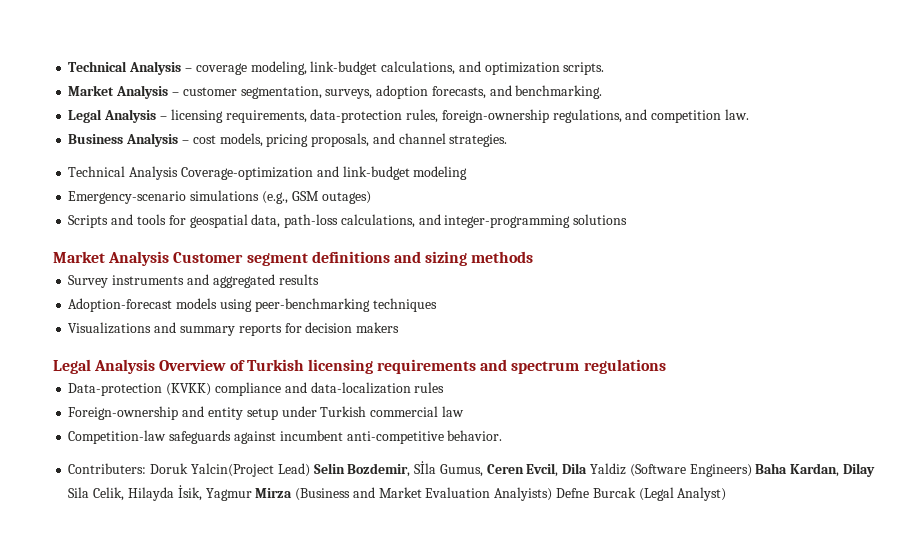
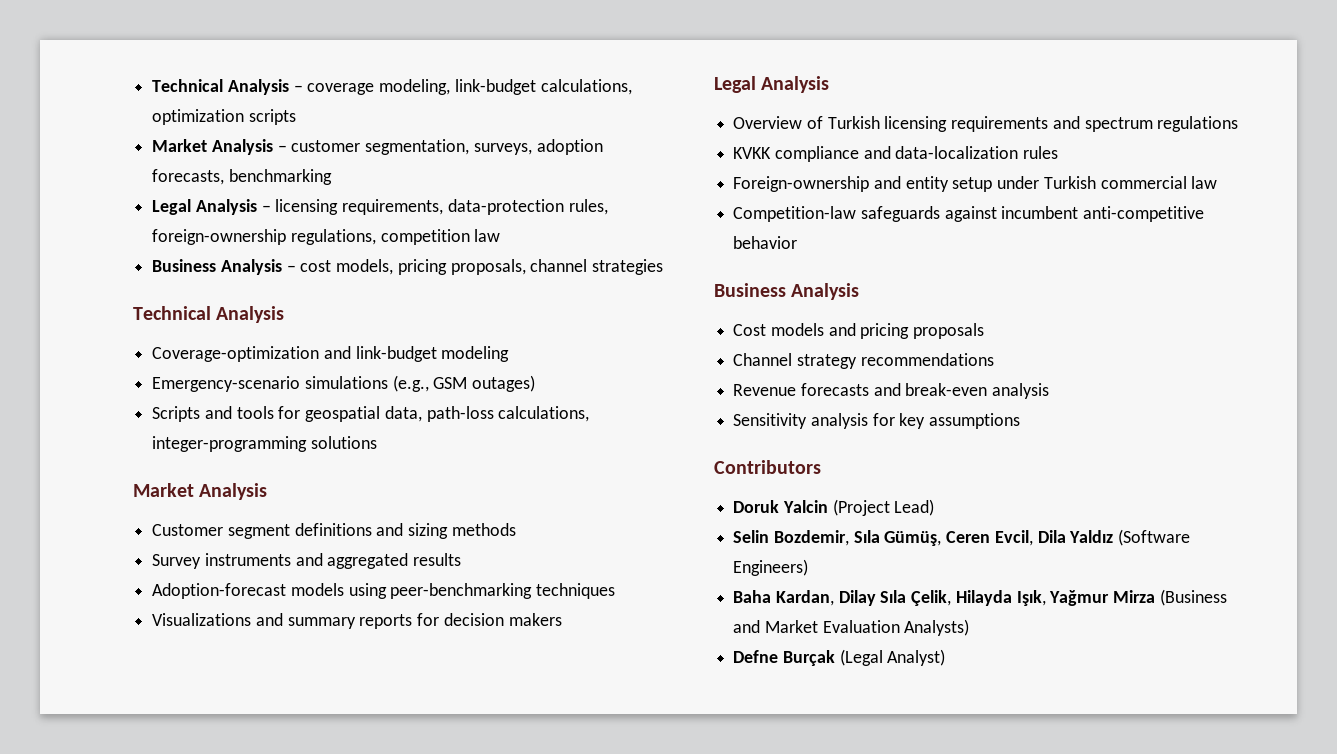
- Technical Analysis – coverage modeling, link-budget calculations, and optimization scripts.
+ Technical Analysis – coverage modeling, link-budget calculations, optimization scripts
- Market Analysis – customer segmentation, surveys, adoption forecasts, and benchmarking.
+ Market Analysis – customer segmentation, surveys, adoption forecasts, benchmarking
- Legal Analysis – licensing requirements, data-protection rules, foreign-ownership regulations, and competition law.
+ Legal Analysis – licensing requirements, data-protection rules, foreign-ownership regulations, competition law
- Business Analysis – cost models, pricing proposals, and channel strategies.
- Technical Analysis Coverage-optimization and link-budget modeling
+ Business Analysis – cost models, pricing proposals, channel strategies
+ Technical Analysis
+ Coverage-optimization and link-budget modeling
- Scripts and tools for geospatial data, path-loss calculations, and integer-programming solutions
- Market Analysis Customer segment definitions and sizing methods
+ Scripts and tools for geospatial data, path-loss calculations, integer-programming solutions
+ Market Analysis
+ Customer segment definitions and sizing methods
  Visualizations and summary reports for decision makers
- Legal Analysis Overview of Turkish licensing requirements and spectrum regulations
+ Legal Analysis
+ Overview of Turkish licensing requirements and spectrum regulations
- Data-protection (KVKK) compliance and data-localization rules
+ KVKK compliance and data-localization rules
- Competition-law safeguards against incumbent anti-competitive behavior.
- Contributers: Doruk Yalcin(Project Lead) Selin Bozdemir, Sİla Gumus, Ceren Evcil, Dila Yaldiz (Software Engineers) Baha Kardan, Dilay Sila Celik, Hilayda İsik, Yagmur Mirza (Business and Market Evaluation Analyists) Defne Burcak (Legal Analyst)
+ Competition-law safeguards against incumbent anti-competitive behavior
+ Business Analysis
+ Cost models and pricing proposals
+ Channel strategy recommendations
+ Revenue forecasts and break-even analysis
+ Sensitivity analysis for key assumptions
+ Contributors
+ Doruk Yalcin (Project Lead)
+ Selin Bozdemir, Sıla Gümüş, Ceren Evcil, Dila Yaldız (Software Engineers)
+ Baha Kardan, Dilay Sıla Çelik, Hilayda Işık, Yağmur Mirza (Business and Market Evaluation Analysts)
+ Defne Burçak (Legal Analyst)

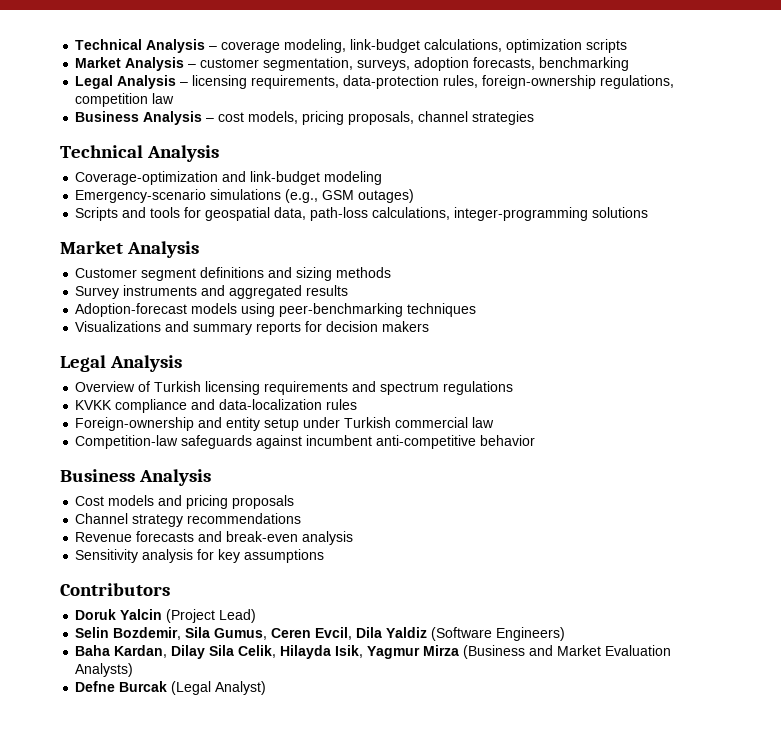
- Selin Bozdemir, Sıla Gümüş, Ceren Evcil, Dila Yaldız (Software Engineers)
+ Selin Bozdemir, Sila Gumus, Ceren Evcil, Dila Yaldiz (Software Engineers)
- Baha Kardan, Dilay Sıla Çelik, Hilayda Işık, Yağmur Mirza (Business and Market Evaluation Analysts)
+ Baha Kardan, Dilay Sila Celik, Hilayda Isik, Yagmur Mirza (Business and Market Evaluation Analysts)
- Defne Burçak (Legal Analyst)
+ Defne Burcak (Legal Analyst)

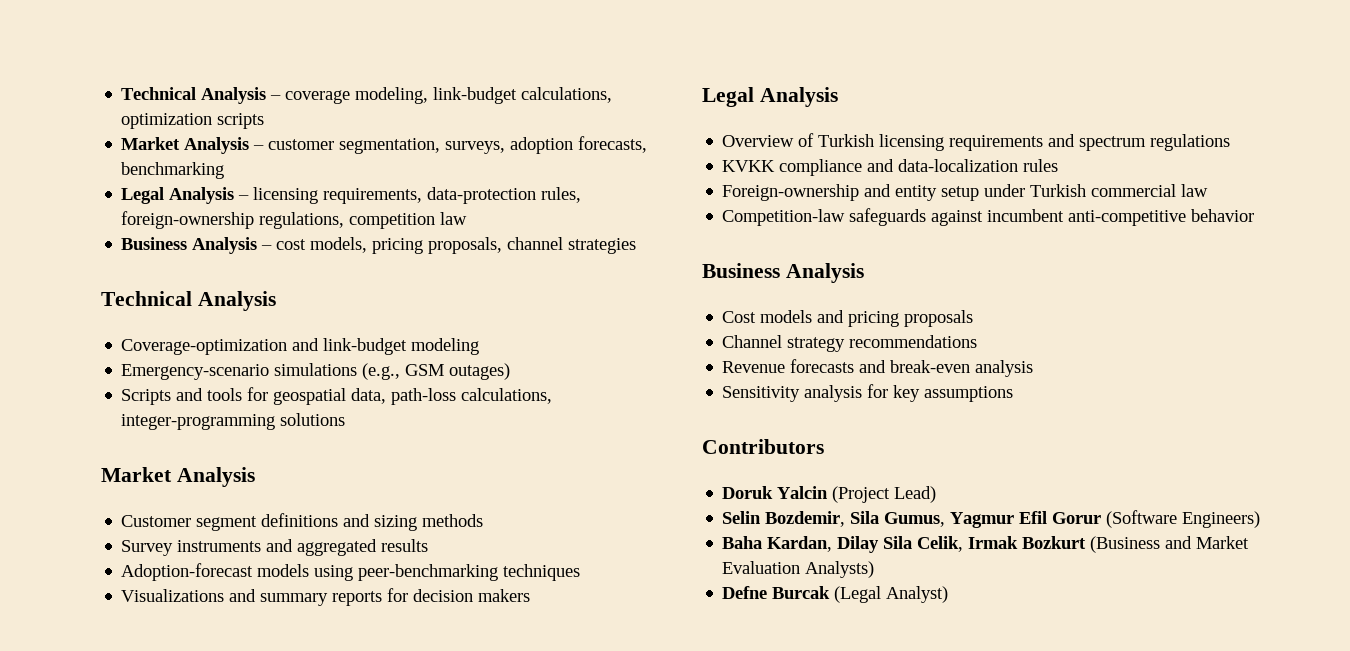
- Selin Bozdemir, Sila Gumus, Ceren Evcil, Dila Yaldiz (Software Engineers)
+ Selin Bozdemir, Sila Gumus, Yagmur Efil Gorur (Software Engineers)
- Baha Kardan, Dilay Sila Celik, Hilayda Isik, Yagmur Mirza (Business and Market Evaluation Analysts)
+ Baha Kardan, Dilay Sila Celik, Irmak Bozkurt (Business and Market Evaluation Analysts)

